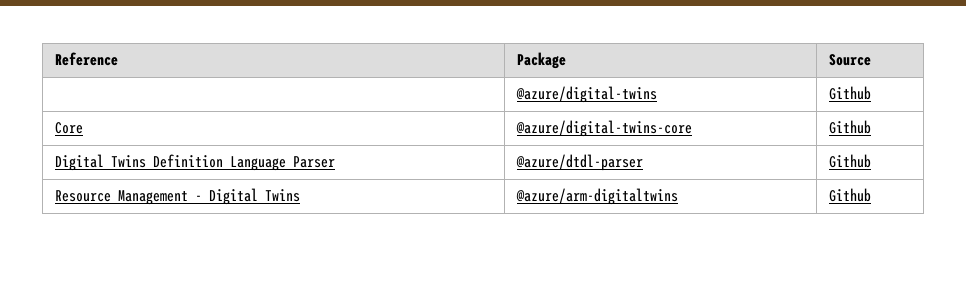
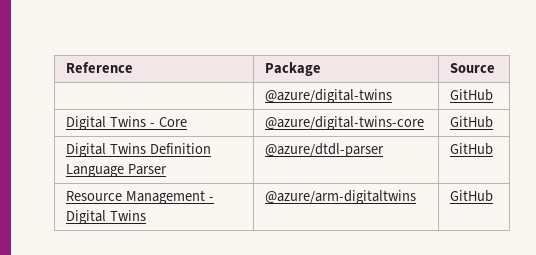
- | @azure/digital-twins | Github
- Core | @azure/digital-twins-core | Github
+ | @azure/digital-twins | GitHub
+ Digital Twins - Core | @azure/digital-twins-core | GitHub
- Digital Twins Definition Language Parser | @azure/dtdl-parser | Github
+ Digital Twins Definition Language Parser | @azure/dtdl-parser | GitHub
- Resource Management - Digital Twins | @azure/arm-digitaltwins | Github
+ Resource Management - Digital Twins | @azure/arm-digitaltwins | GitHub

